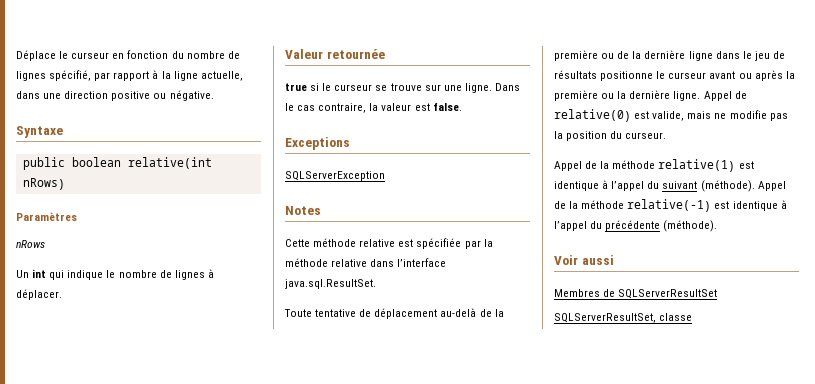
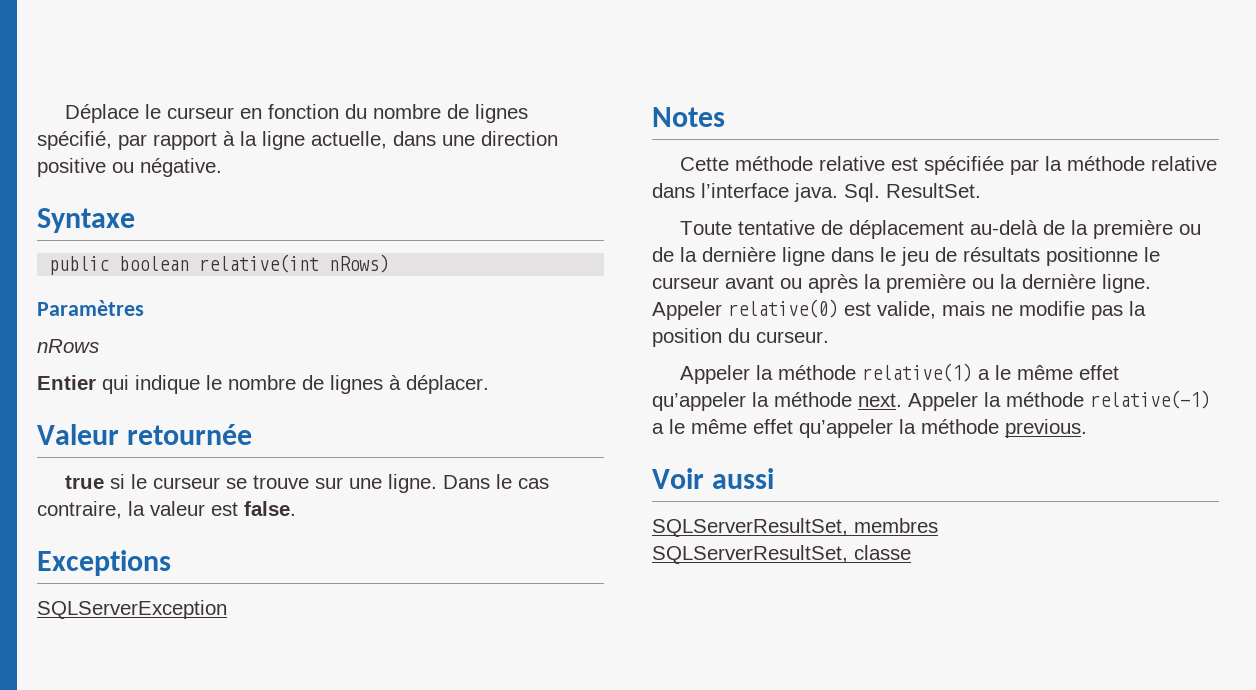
- Un int qui indique le nombre de lignes à déplacer.
+ Entier qui indique le nombre de lignes à déplacer.
- Cette méthode relative est spécifiée par la méthode relative dans l’interface java.sql.ResultSet.
+ Cette méthode relative est spécifiée par la méthode relative dans l’interface java. Sql. ResultSet.
- Appel de relative(0) est valide, mais ne modifie pas la position du curseur.
+ Appeler relative(0) est valide, mais ne modifie pas la position du curseur.
- Appel de la méthode relative(1) est identique à l’appel du suivant (méthode). Appel de la méthode relative(-1) est identique à l’appel du précédente (méthode).
+ Appeler la méthode relative(1) a le même effet qu’appeler la méthode next. Appeler la méthode relative(-1) a le même effet qu’appeler la méthode previous.
- Membres de SQLServerResultSet
+ SQLServerResultSet, membres

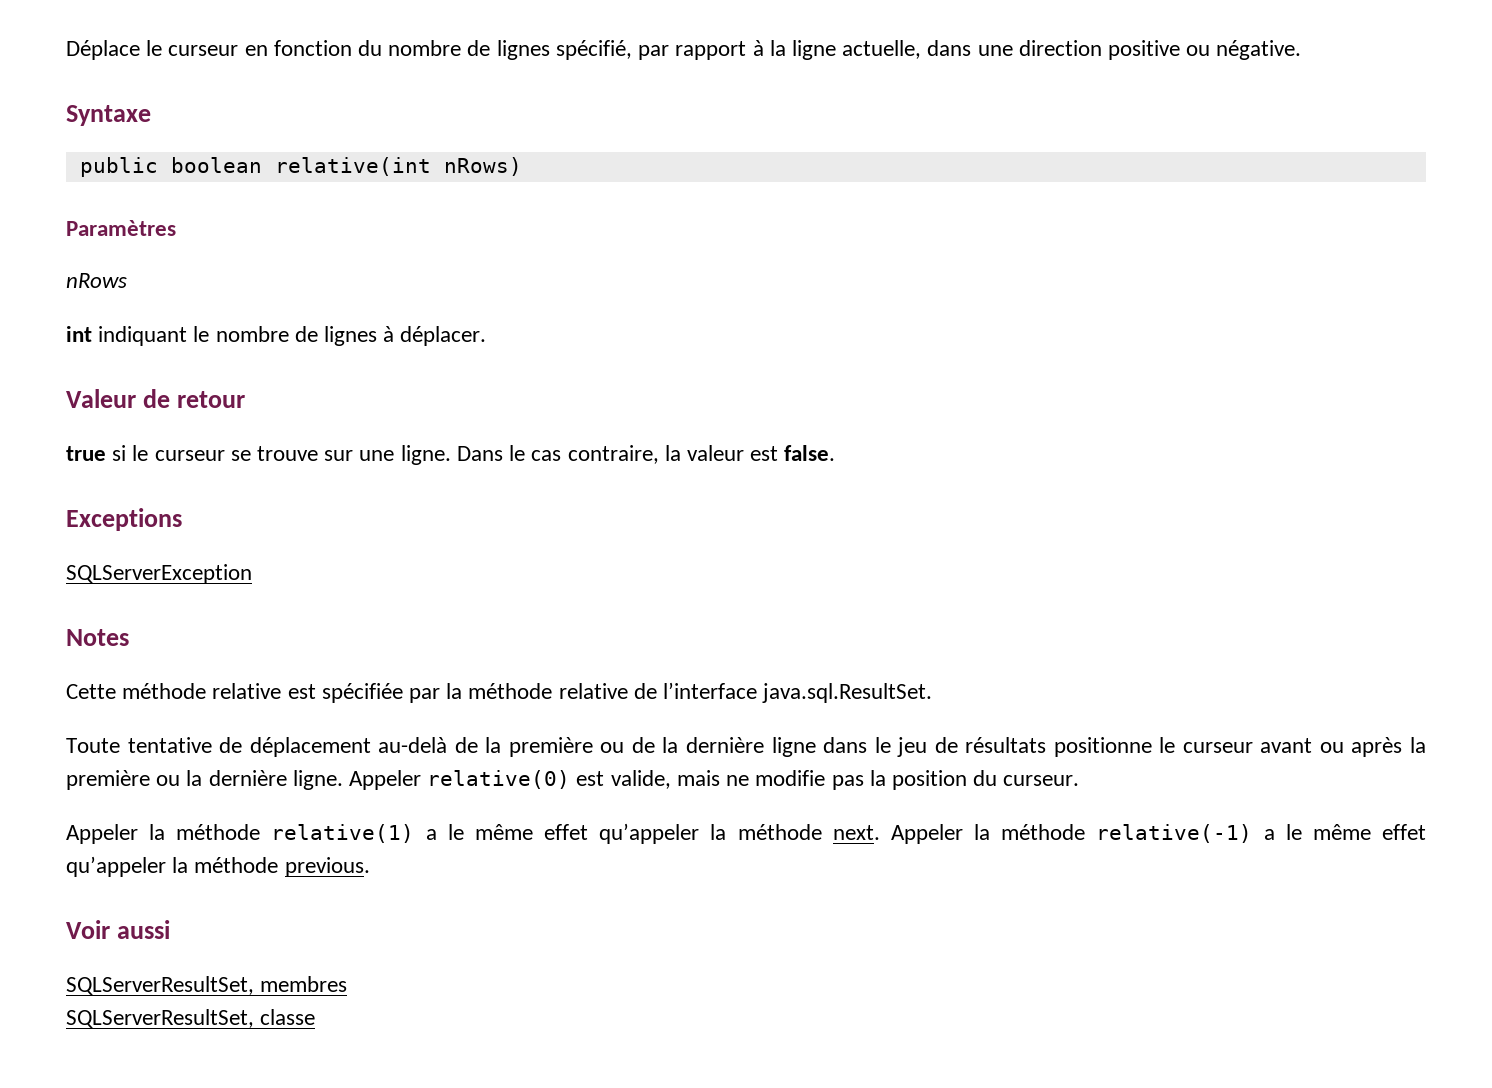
- Entier qui indique le nombre de lignes à déplacer.
+ int indiquant le nombre de lignes à déplacer.
- Valeur retournée
+ Valeur de retour
- Cette méthode relative est spécifiée par la méthode relative dans l’interface java. Sql. ResultSet.
+ Cette méthode relative est spécifiée par la méthode relative de l’interface java.sql.ResultSet.

